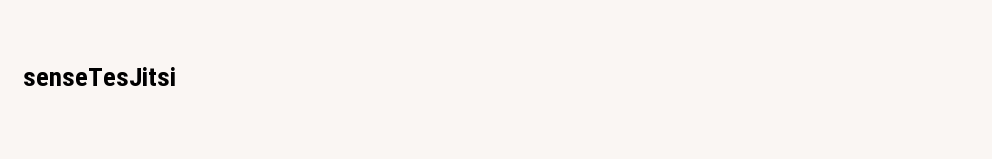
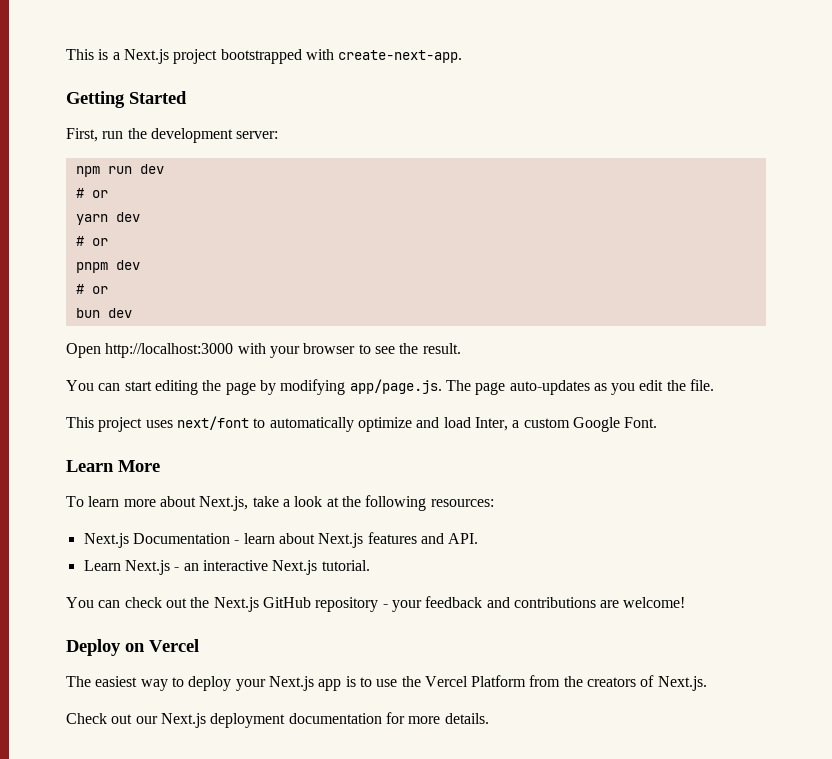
- senseTesJitsi
+ This is a Next.js project bootstrapped with create-next-app.
+ Getting Started
+ First, run the development server:
+ npm run dev
+ # or
+ yarn dev
+ # or
+ pnpm dev
+ # or
+ bun dev
+ Open http://localhost:3000 with your browser to see the result.
+ You can start editing the page by modifying app/page.js. The page auto-updates as you edit the file.
+ This project uses next/font to automatically optimize and load Inter, a custom Google Font.
+ Learn More
+ To learn more about Next.js, take a look at the following resources:
+ Next.js Documentation - learn about Next.js features and API.
+ Learn Next.js - an interactive Next.js tutorial.
+ You can check out the Next.js GitHub repository - your feedback and contributions are welcome!
+ Deploy on Vercel
+ The easiest way to deploy your Next.js app is to use the Vercel Platform from the creators of Next.js.
+ Check out our Next.js deployment documentation for more details.

